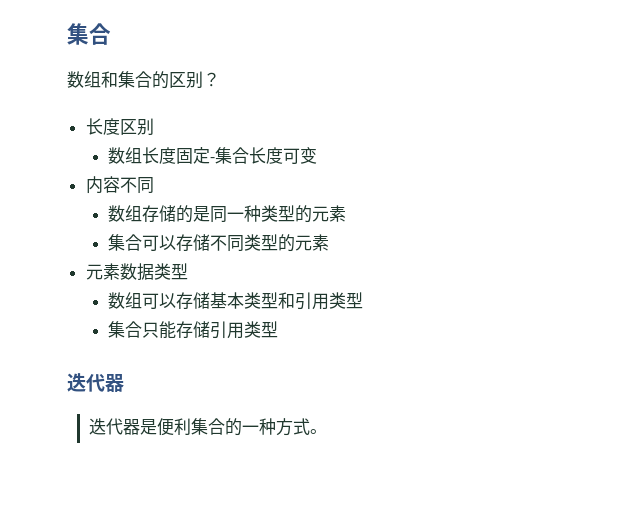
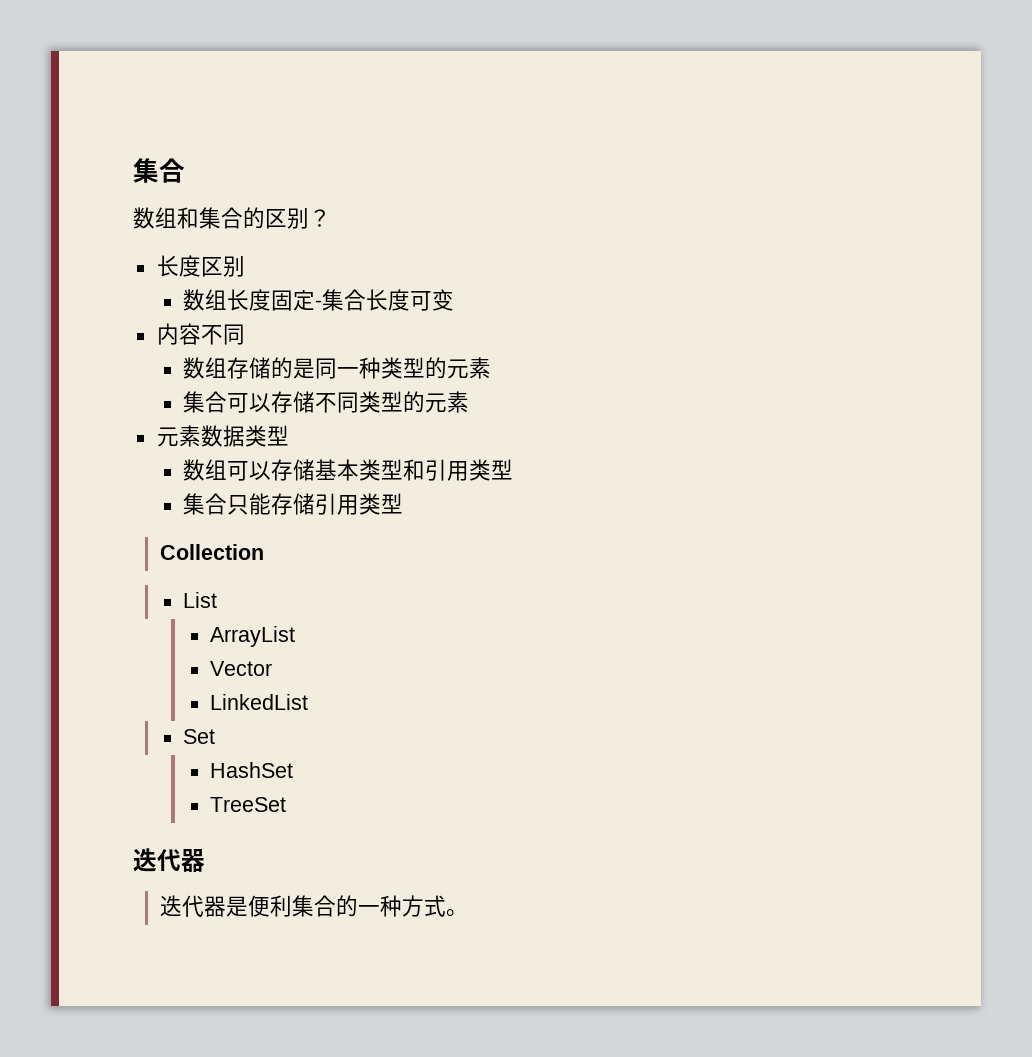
+ Collection
+ List
+ ArrayList
+ Vector
+ LinkedList
+ Set
+ HashSet
+ TreeSet

